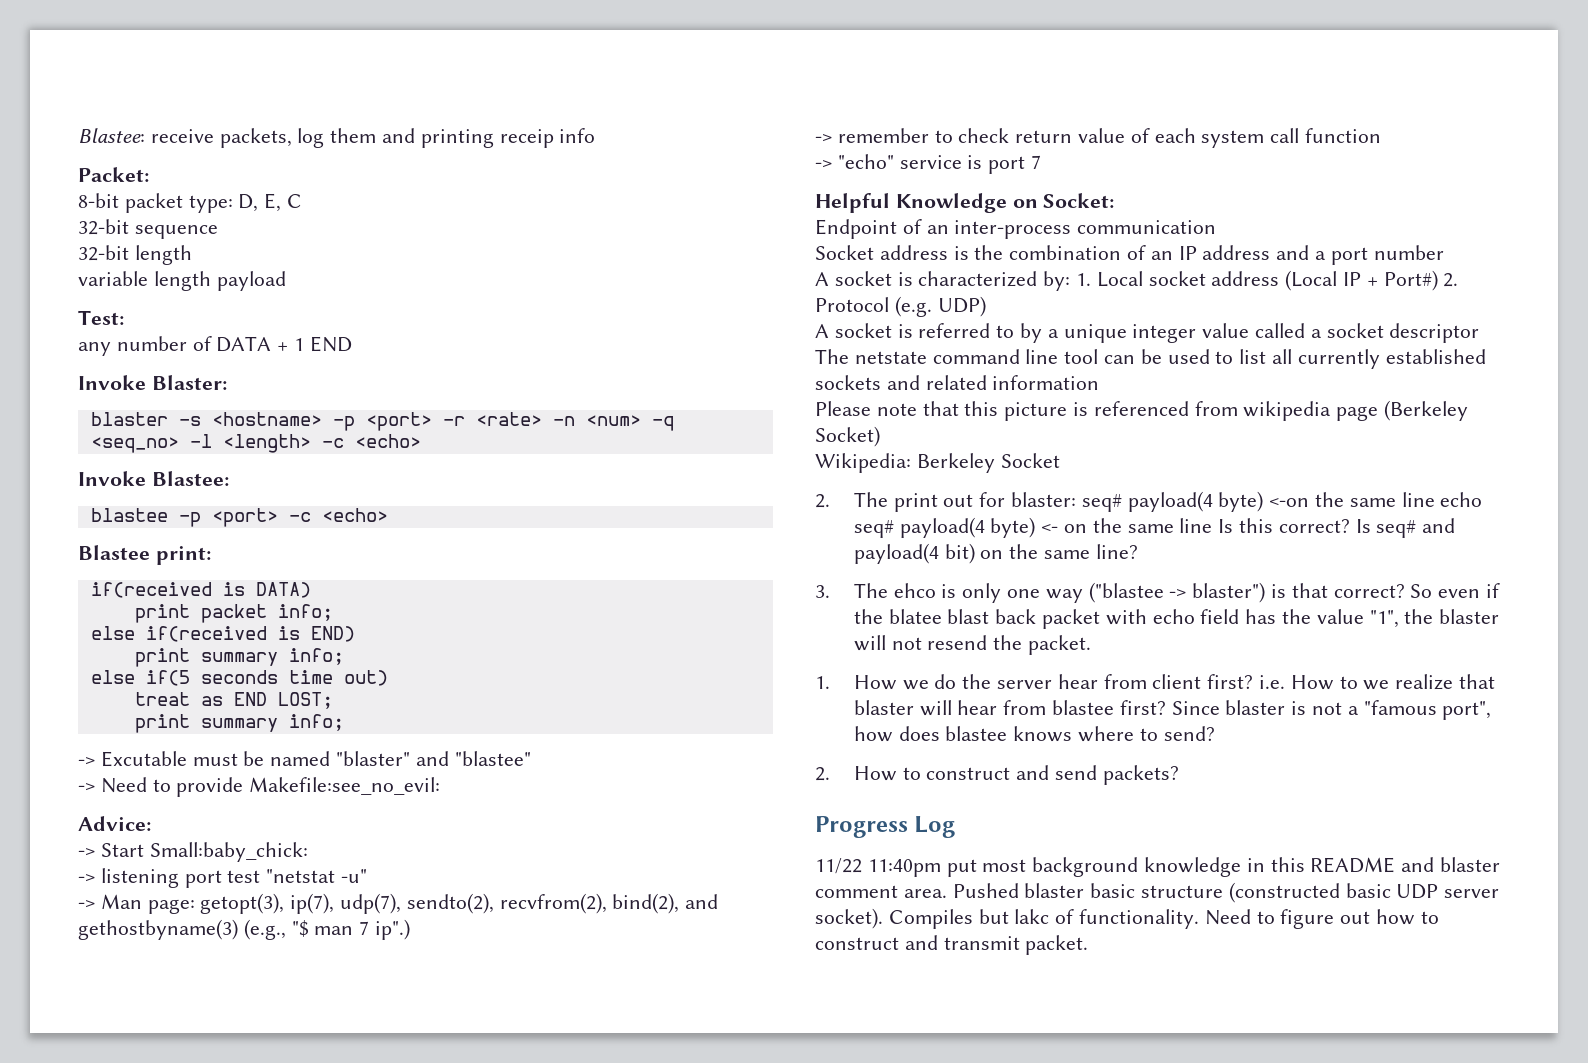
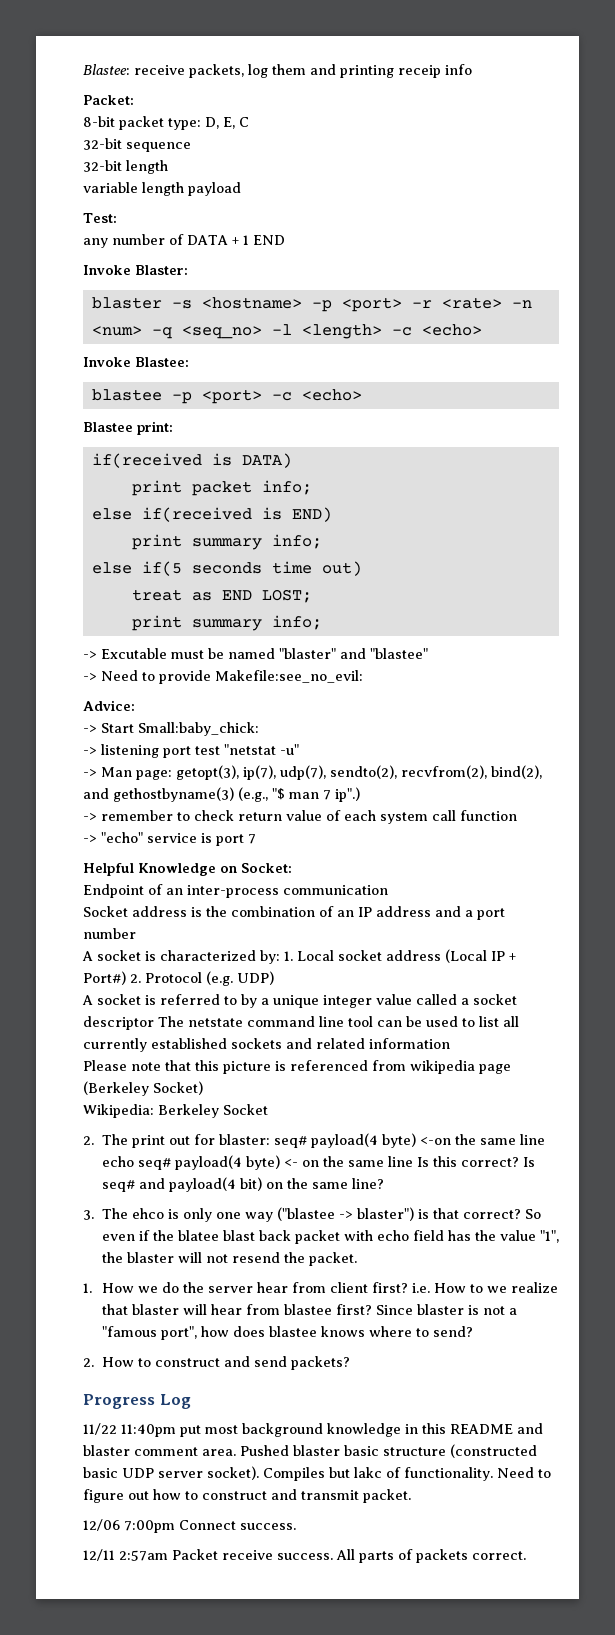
+ 12/06 7:00pm Connect success.
+ 12/11 2:57am Packet receive success. All parts of packets correct.

